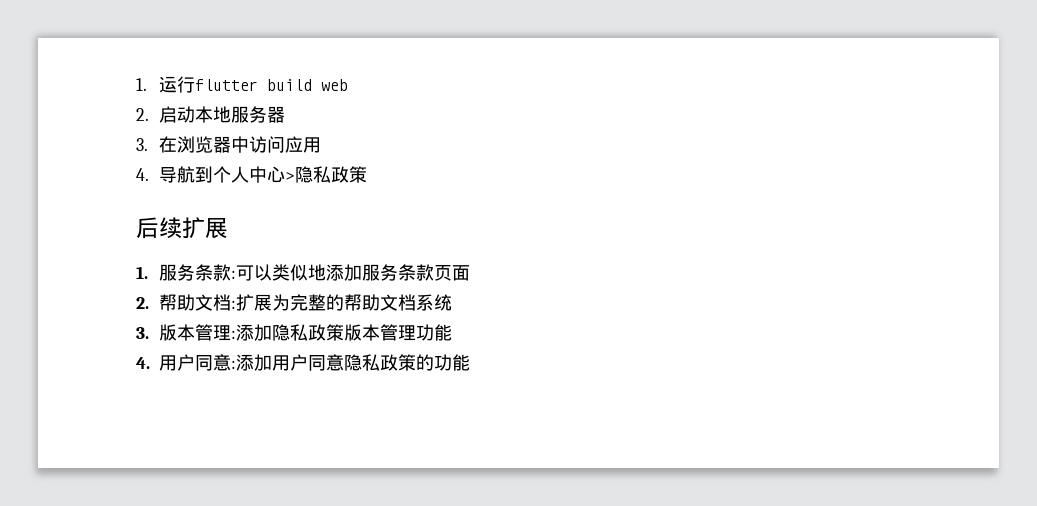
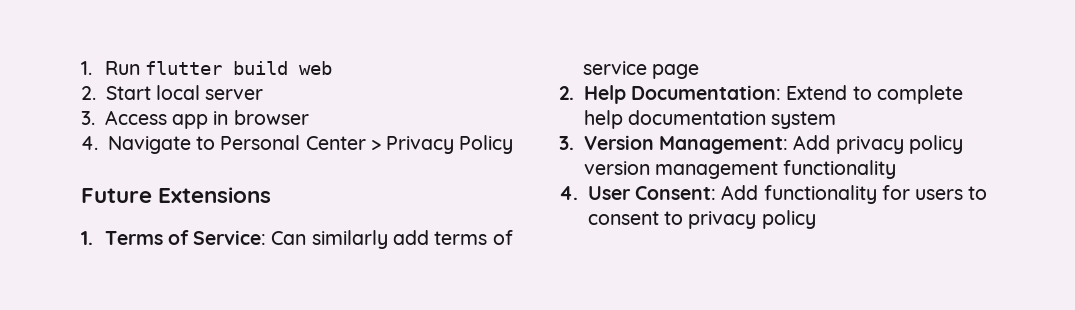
- 1.运行flutter build web
+ 1. Run flutter build web
- 2.启动本地服务器
- 3.在浏览器中访问应用
- 4.导航到个人中心>隐私政策
- 后续扩展
- 1.服务条款:可以类似地添加服务条款页面
- 2.帮助文档:扩展为完整的帮助文档系统
- 3.版本管理:添加隐私政策版本管理功能
- 4.用户同意:添加用户同意隐私政策的功能
+ 2. Start local server
+ 3. Access app in browser
+ 4. Navigate to Personal Center > Privacy Policy
+ Future Extensions
+ 1. Terms of Service: Can similarly add terms of service page
+ 2. Help Documentation: Extend to complete help documentation system
+ 3. Version Management: Add privacy policy version management functionality
+ 4. User Consent: Add functionality for users to consent to privacy policy

